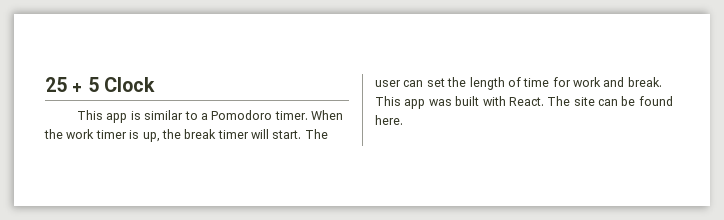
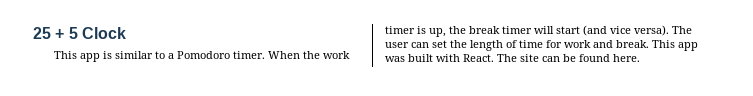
- When the work timer is up, the break timer will start.
+ When the work timer is up, the break timer will start (and vice versa).

